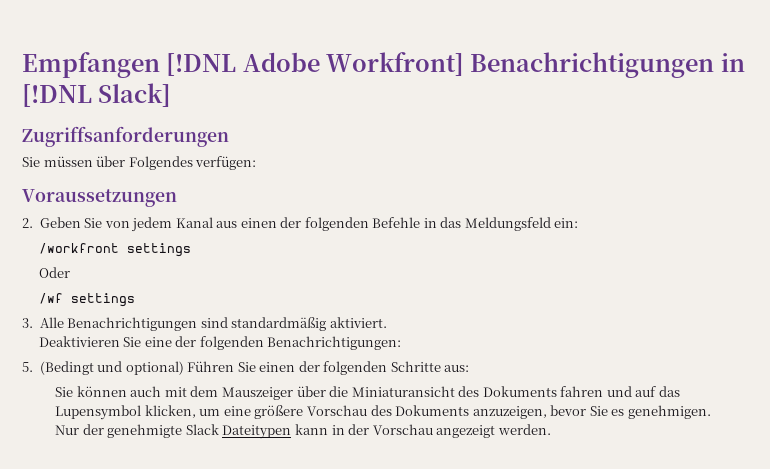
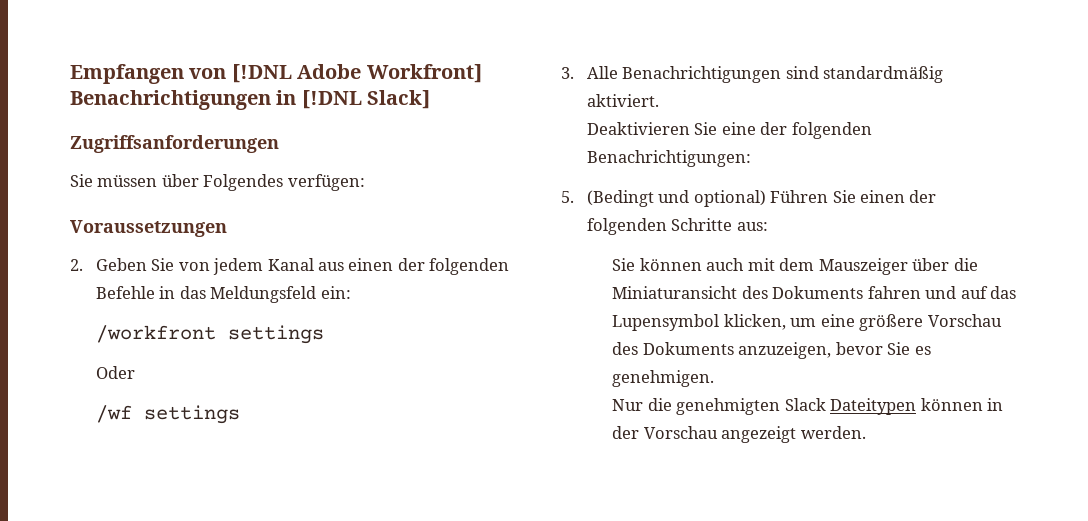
- Empfangen [!DNL Adobe Workfront] Benachrichtigungen in [!DNL Slack]
+ Empfangen von [!DNL Adobe Workfront] Benachrichtigungen in [!DNL Slack]
- Nur der genehmigte Slack Dateitypen kann in der Vorschau angezeigt werden.
+ Nur die genehmigten Slack Dateitypen können in der Vorschau angezeigt werden.

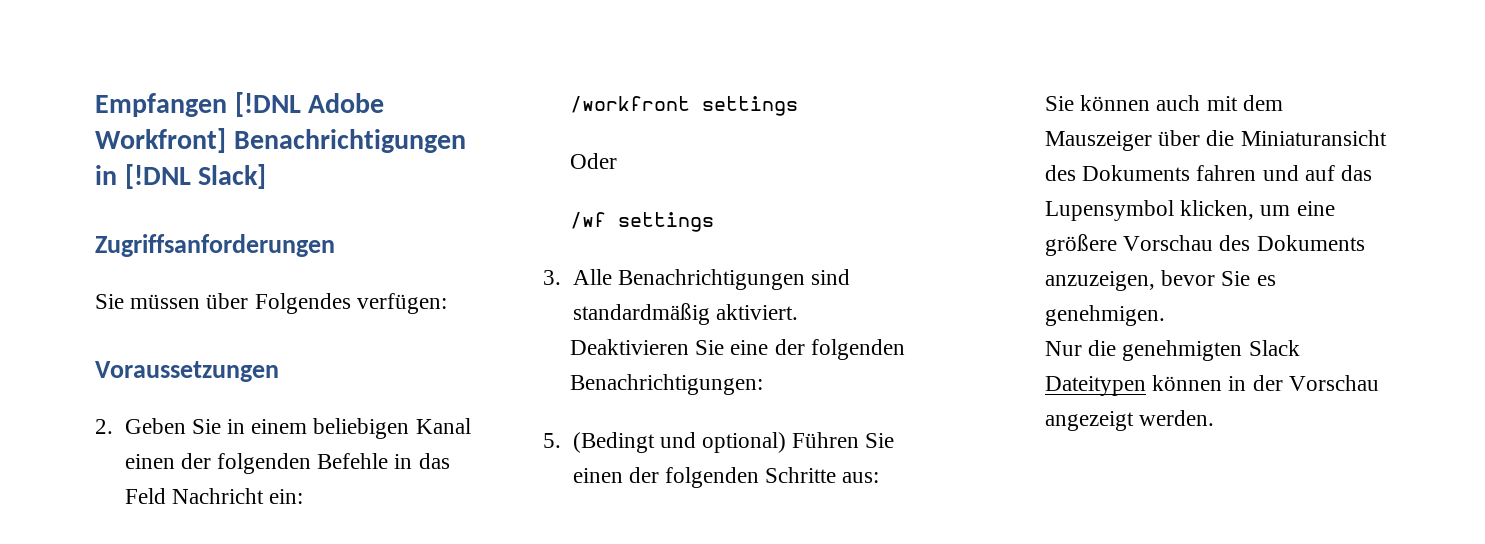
- Empfangen von [!DNL Adobe Workfront] Benachrichtigungen in [!DNL Slack]
+ Empfangen [!DNL Adobe Workfront] Benachrichtigungen in [!DNL Slack]
- 2. Geben Sie von jedem Kanal aus einen der folgenden Befehle in das Meldungsfeld ein:
+ 2. Geben Sie in einem beliebigen Kanal einen der folgenden Befehle in das Feld Nachricht ein:

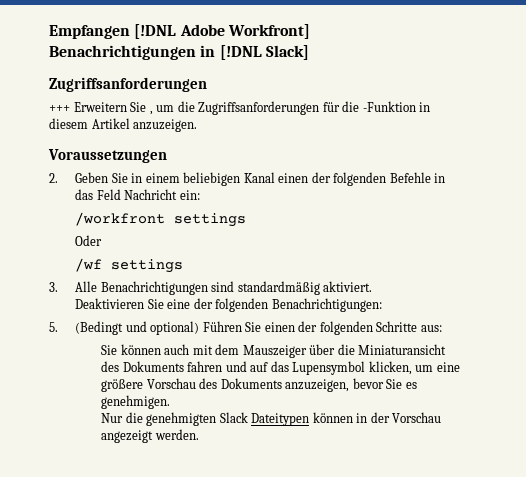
- Sie müssen über Folgendes verfügen:
+ +++ Erweitern Sie , um die Zugriffsanforderungen für die -Funktion in diesem Artikel anzuzeigen.

